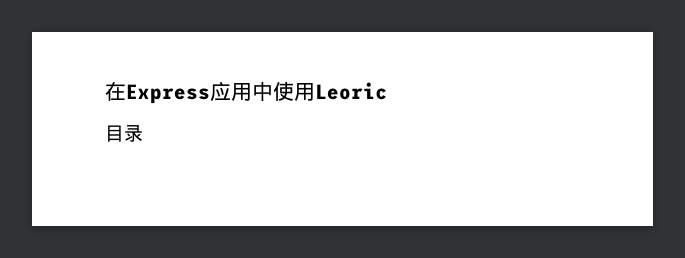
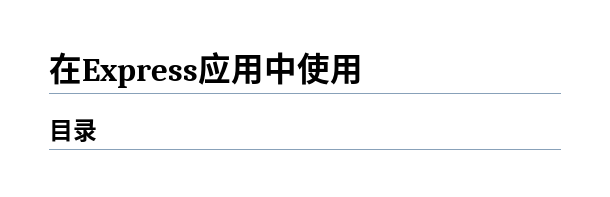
- 在Express应用中使用Leoric
+ 在Express应用中使用

